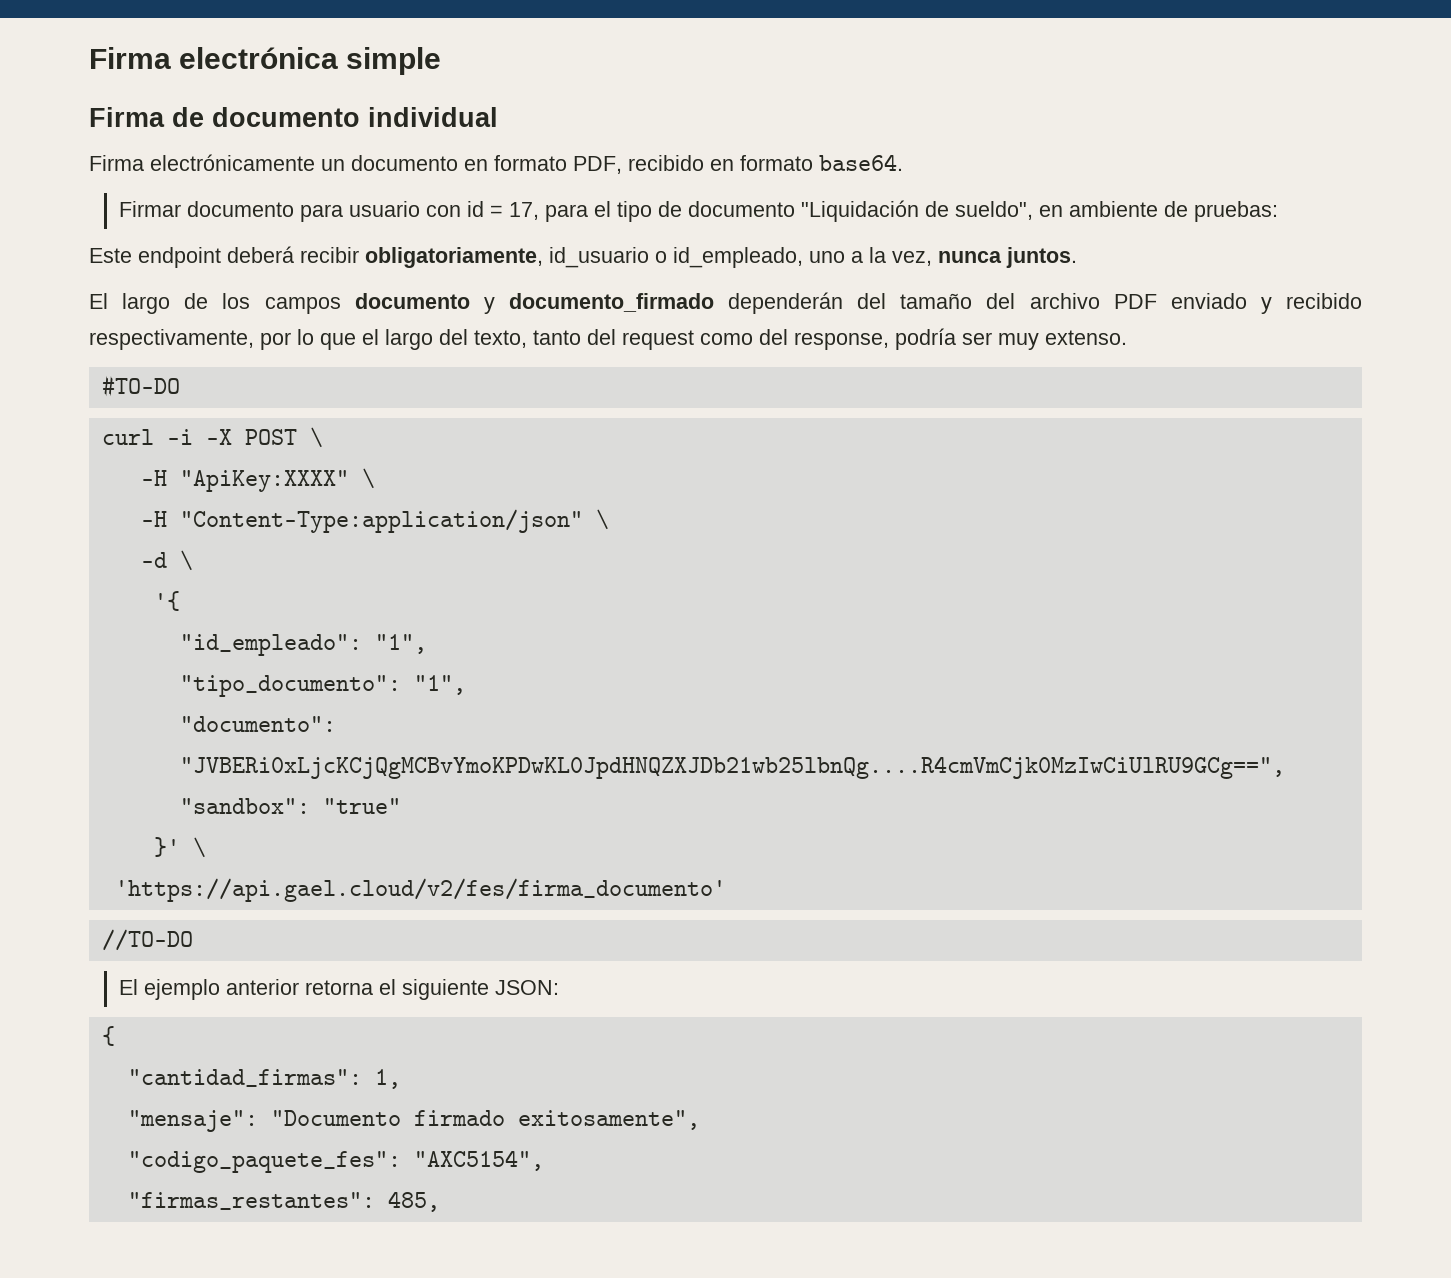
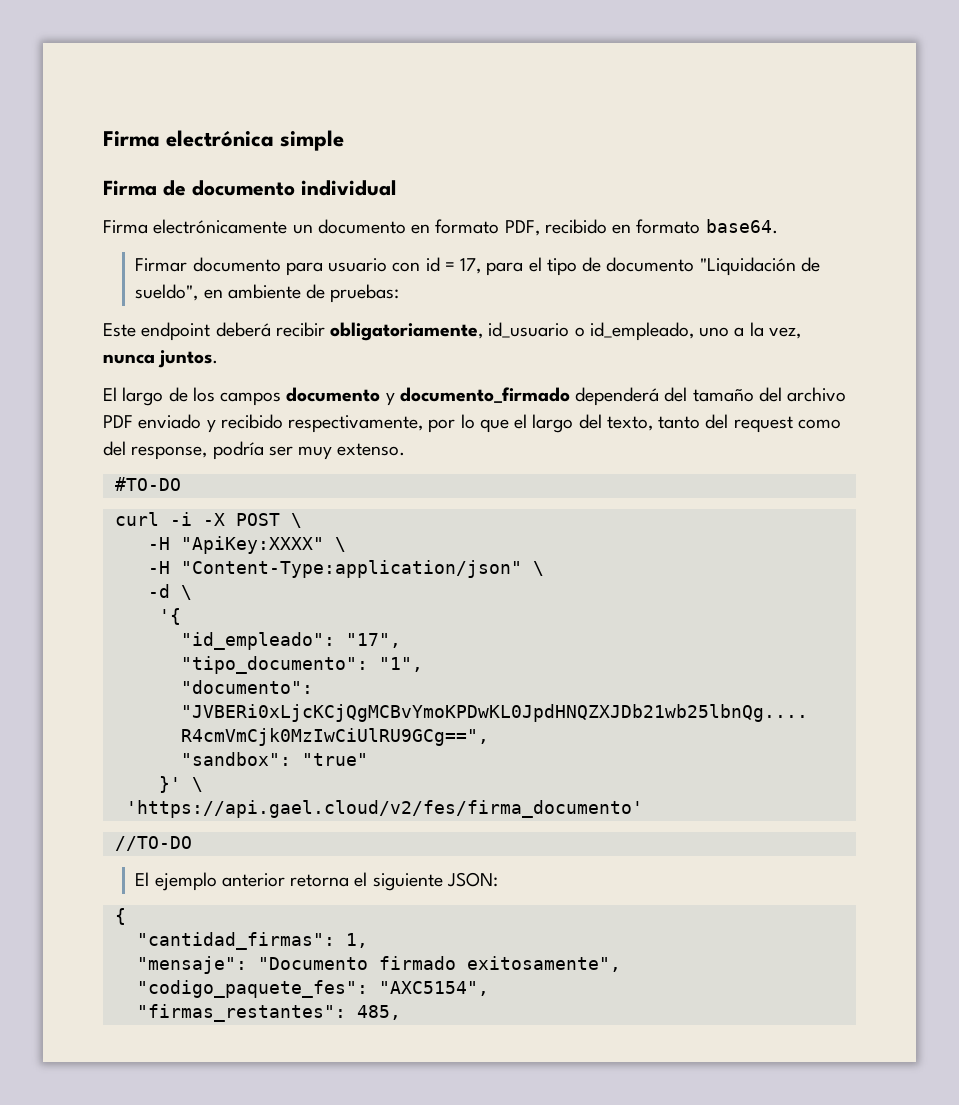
- El largo de los campos documento y documento_firmado dependerán del tamaño del archivo PDF enviado y recibido respectivamente, por lo que el largo del texto, tanto del request como del response, podría ser muy extenso.
+ El largo de los campos documento y documento_firmado dependerá del tamaño del archivo PDF enviado y recibido respectivamente, por lo que el largo del texto, tanto del request como del response, podría ser muy extenso.
- "id_empleado": "1",
+ "id_empleado": "17",

